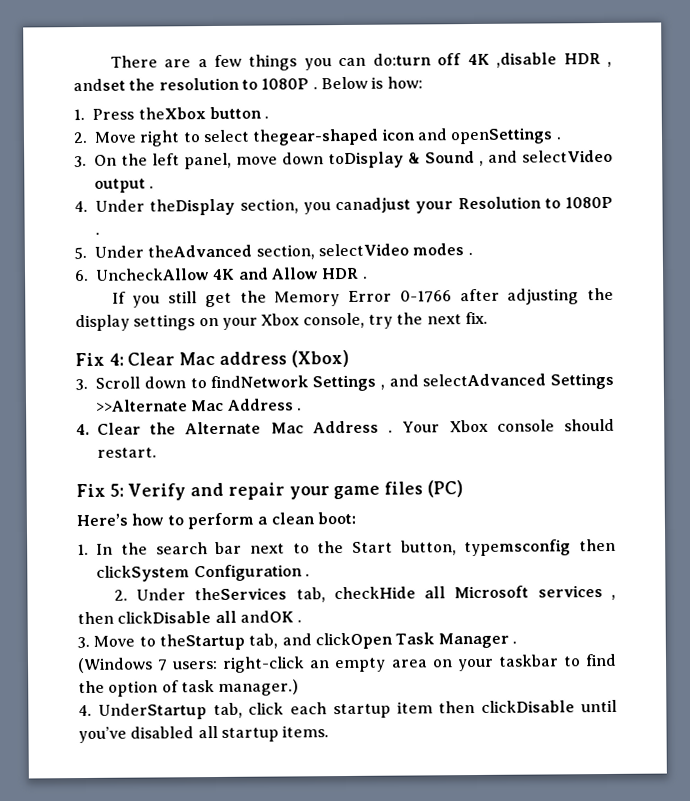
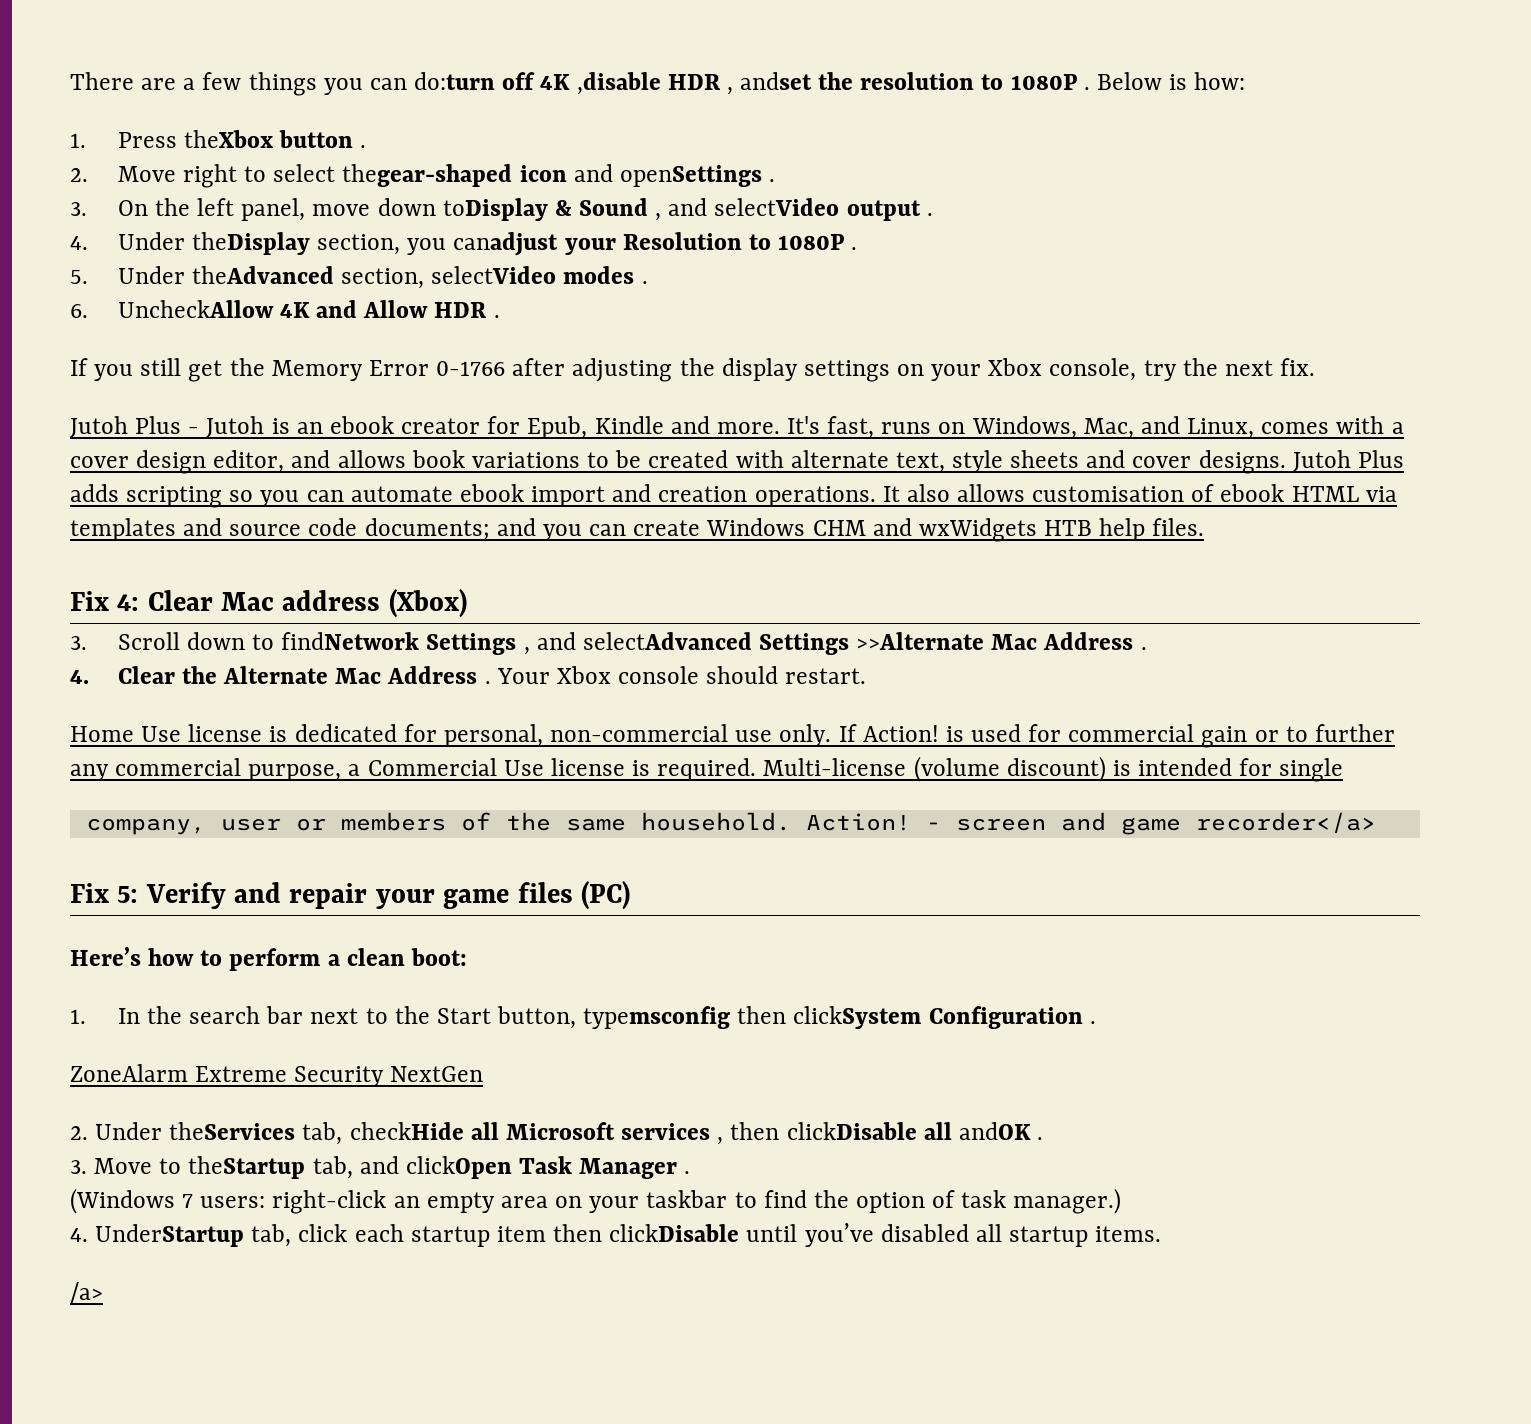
+ Jutoh Plus - Jutoh is an ebook creator for Epub, Kindle and more. It's fast, runs on Windows, Mac, and Linux, comes with a cover design editor, and allows book variations to be created with alternate text, style sheets and cover designs. Jutoh Plus adds scripting so you can automate ebook import and creation operations. It also allows customisation of ebook HTML via templates and source code documents; and you can create Windows CHM and wxWidgets HTB help files.
+ Home Use license is dedicated for personal, non-commercial use only. If Action! is used for commercial gain or to further any commercial purpose, a Commercial Use license is required. Multi-license (volume discount) is intended for single
+ company, user or members of the same household. Action! - screen and game recorder</a>
+ ZoneAlarm Extreme Security NextGen
+ /a>

